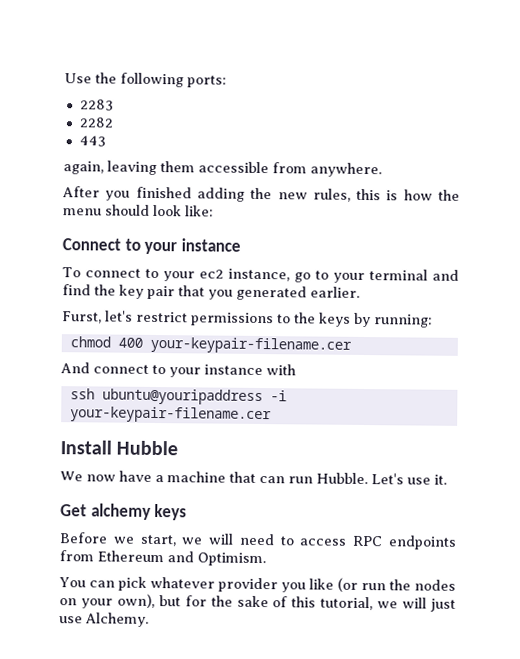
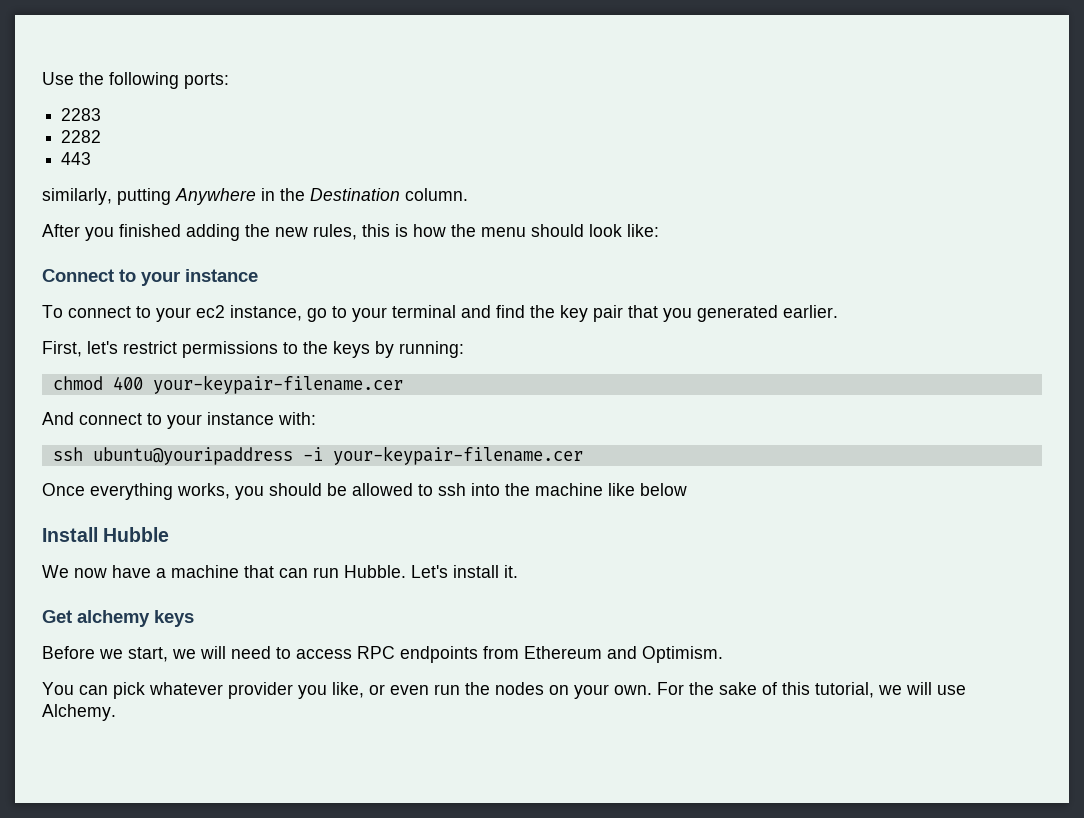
- again, leaving them accessible from anywhere.
+ similarly, putting Anywhere in the Destination column.
- Furst, let's restrict permissions to the keys by running:
+ First, let's restrict permissions to the keys by running:
- And connect to your instance with
+ And connect to your instance with:
+ Once everything works, you should be allowed to ssh into the machine like below
- Let's use it.
+ Let's install it.
- You can pick whatever provider you like (or run the nodes on your own), but for the sake of this tutorial, we will just use Alchemy.
+ You can pick whatever provider you like, or even run the nodes on your own. For the sake of this tutorial, we will use Alchemy.

